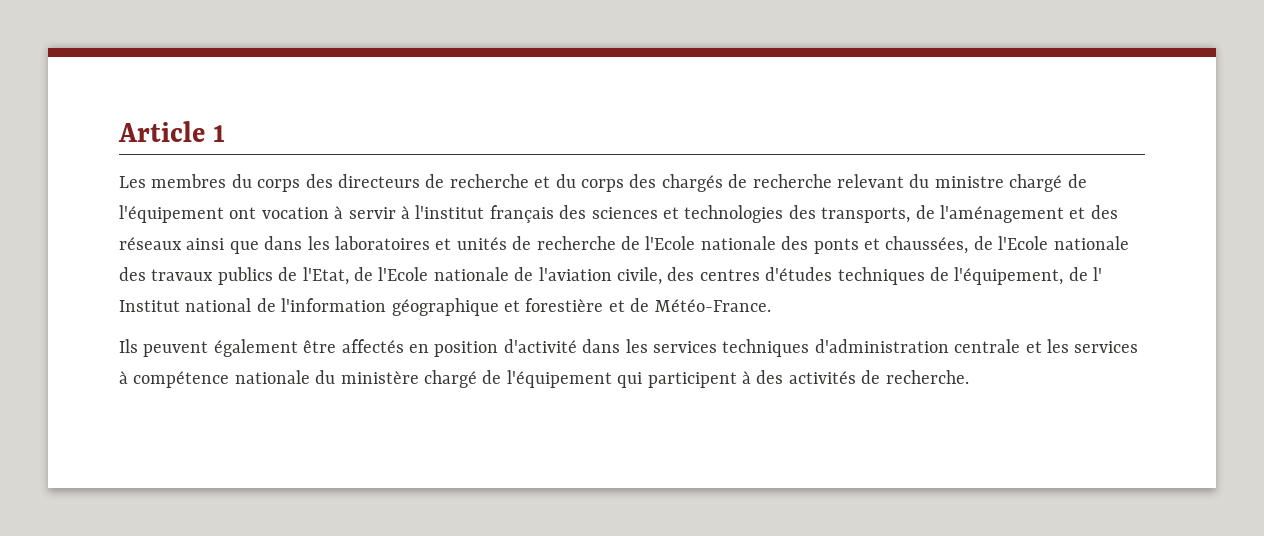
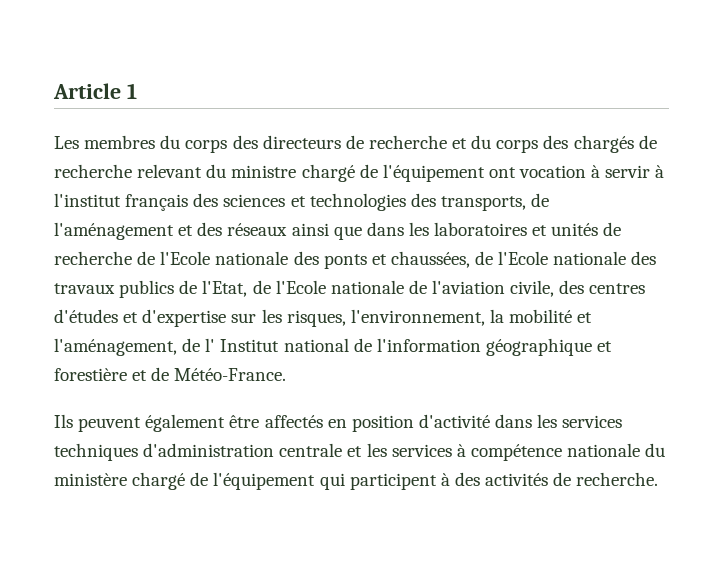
- Les membres du corps des directeurs de recherche et du corps des chargés de recherche relevant du ministre chargé de l'équipement ont vocation à servir à l'institut français des sciences et technologies des transports, de l'aménagement et des réseaux ainsi que dans les laboratoires et unités de recherche de l'Ecole nationale des ponts et chaussées, de l'Ecole nationale des travaux publics de l'Etat, de l'Ecole nationale de l'aviation civile, des centres d'études techniques de l'équipement, de l' Institut national de l'information géographique et forestière et de Météo-France.
+ Les membres du corps des directeurs de recherche et du corps des chargés de recherche relevant du ministre chargé de l'équipement ont vocation à servir à l'institut français des sciences et technologies des transports, de l'aménagement et des réseaux ainsi que dans les laboratoires et unités de recherche de l'Ecole nationale des ponts et chaussées, de l'Ecole nationale des travaux publics de l'Etat, de l'Ecole nationale de l'aviation civile, des centres d'études et d'expertise sur les risques, l'environnement, la mobilité et l'aménagement, de l' Institut national de l'information géographique et forestière et de Météo-France.

